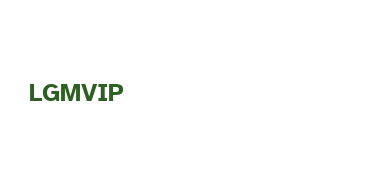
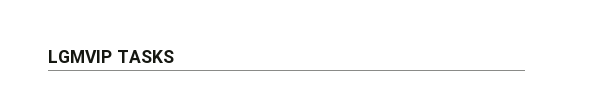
- LGMVIP
+ LGMVIP TASKS

